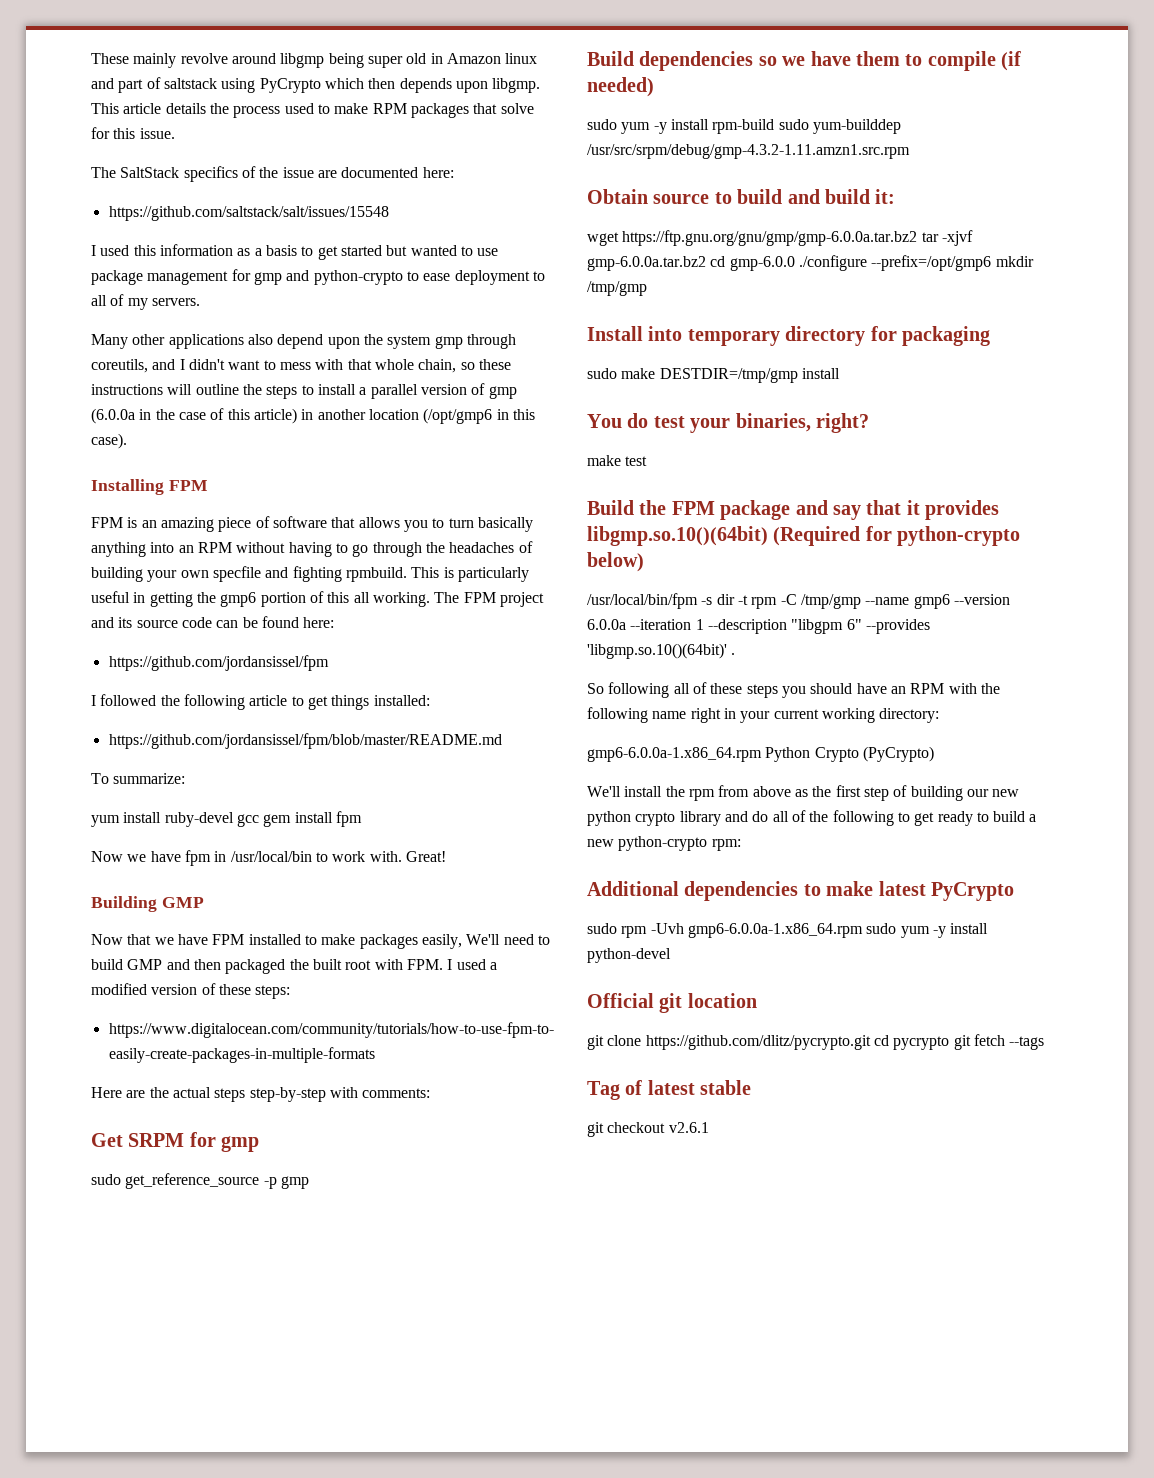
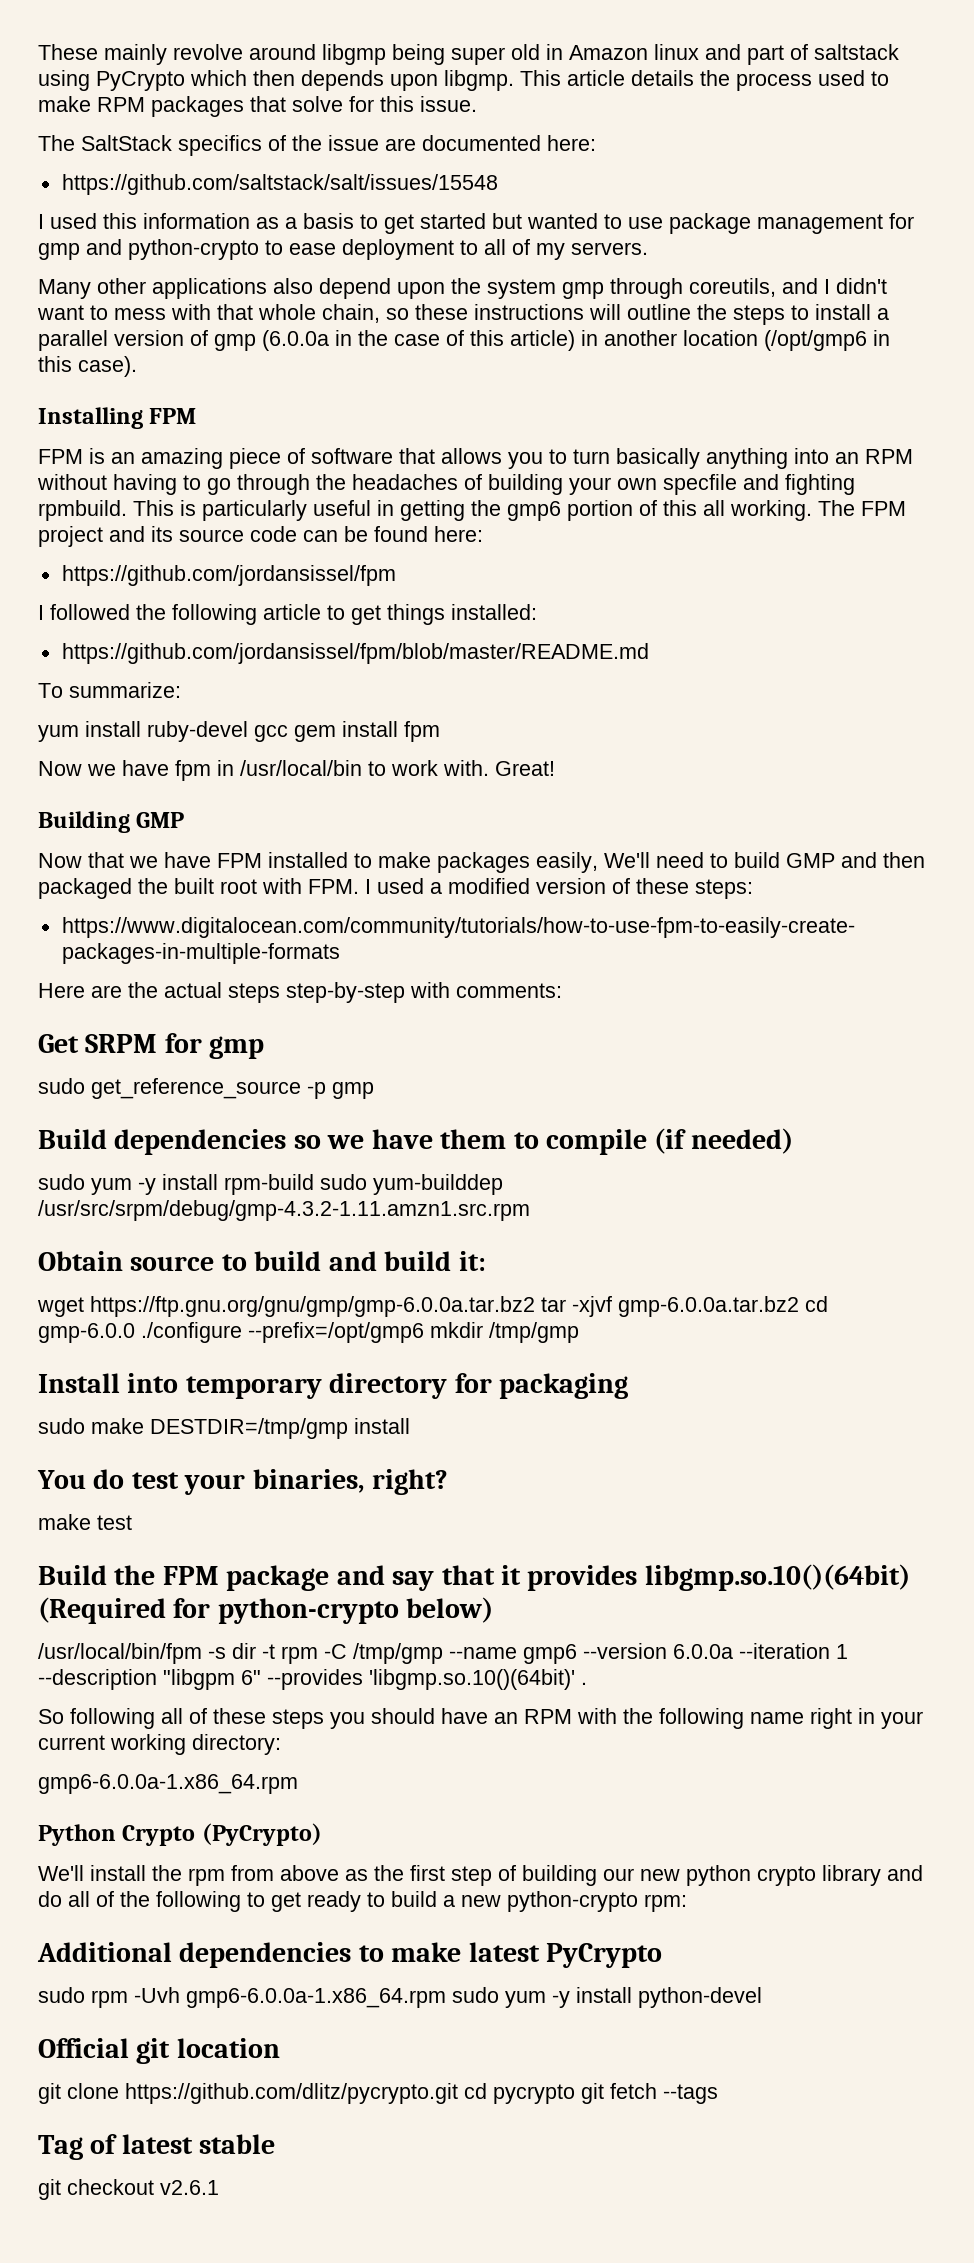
  So following all of these steps you should have an RPM with the following name right in your current working directory:
- gmp6-6.0.0a-1.x86_64.rpm Python Crypto (PyCrypto)
+ gmp6-6.0.0a-1.x86_64.rpm
+ Python Crypto (PyCrypto)

